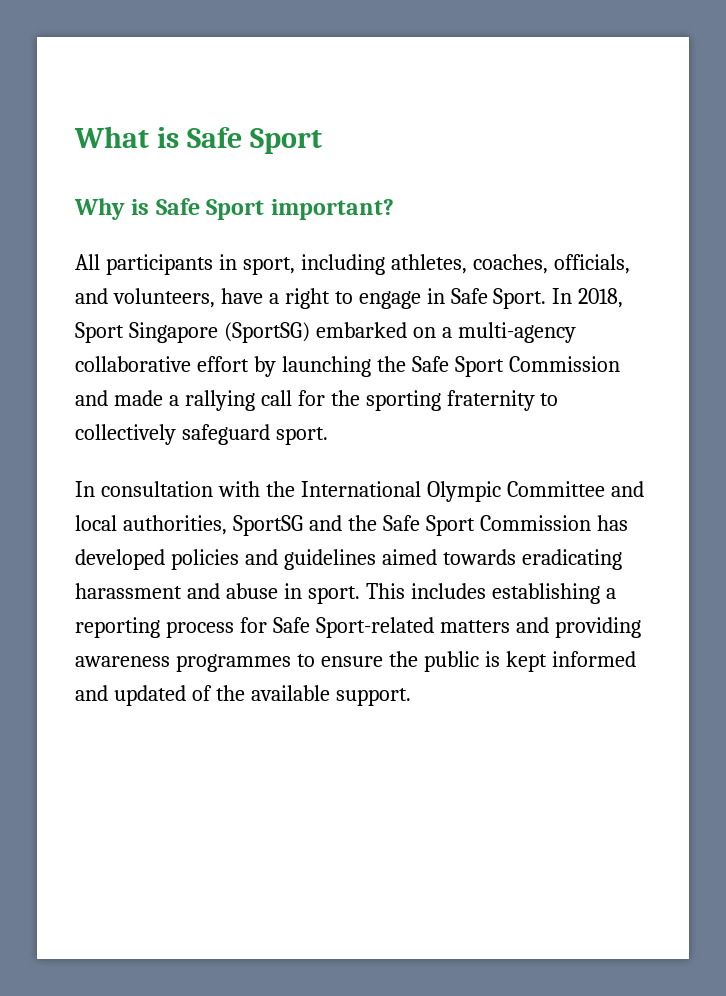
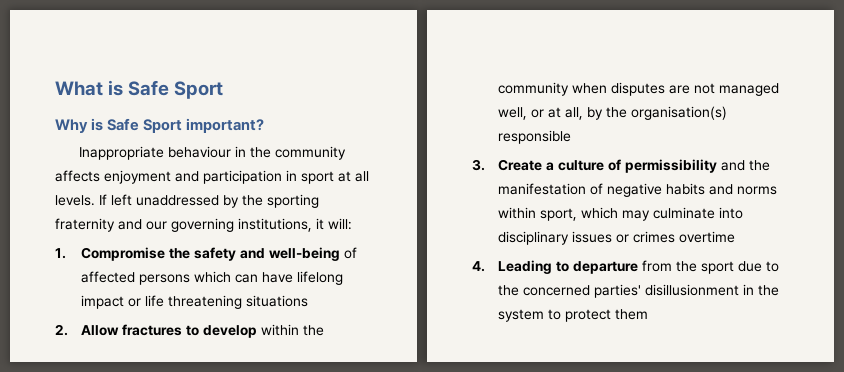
- All participants in sport, including athletes, coaches, officials, and volunteers, have a right to engage in Safe Sport. In 2018, Sport Singapore (SportSG) embarked on a multi-agency collaborative effort by launching the Safe Sport Commission and made a rallying call for the sporting fraternity to collectively safeguard sport.
- In consultation with the International Olympic Committee and local authorities, SportSG and the Safe Sport Commission has developed policies and guidelines aimed towards eradicating harassment and abuse in sport. This includes establishing a reporting process for Safe Sport-related matters and providing awareness programmes to ensure the public is kept informed and updated of the available support.
+ Inappropriate behaviour in the community affects enjoyment and participation in sport at all levels. If left unaddressed by the sporting fraternity and our governing institutions, it will:
+ 1. Compromise the safety and well-being of affected persons which can have lifelong impact or life threatening situations
+ 2. Allow fractures to develop within the community when disputes are not managed well, or at all, by the organisation(s) responsible
+ 3. Create a culture of permissibility and the manifestation of negative habits and norms within sport, which may culminate into disciplinary issues or crimes overtime
+ 4. Leading to departure from the sport due to the concerned parties' disillusionment in the system to protect them

